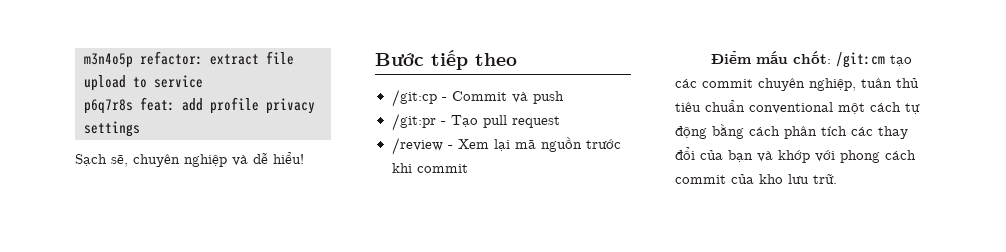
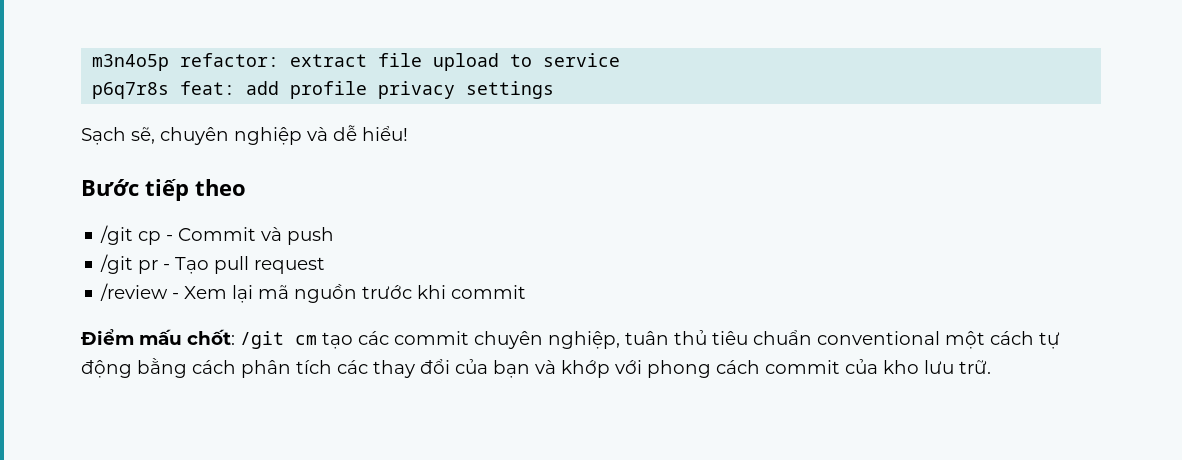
- /git:cp - Commit và push
+ /git cp - Commit và push
- /git:pr - Tạo pull request
+ /git pr - Tạo pull request
- Điểm mấu chốt: /git:cm tạo các commit chuyên nghiệp, tuân thủ tiêu chuẩn conventional một cách tự động bằng cách phân tích các thay đổi của bạn và khớp với phong cách commit của kho lưu trữ.
+ Điểm mấu chốt: /git cm tạo các commit chuyên nghiệp, tuân thủ tiêu chuẩn conventional một cách tự động bằng cách phân tích các thay đổi của bạn và khớp với phong cách commit của kho lưu trữ.

